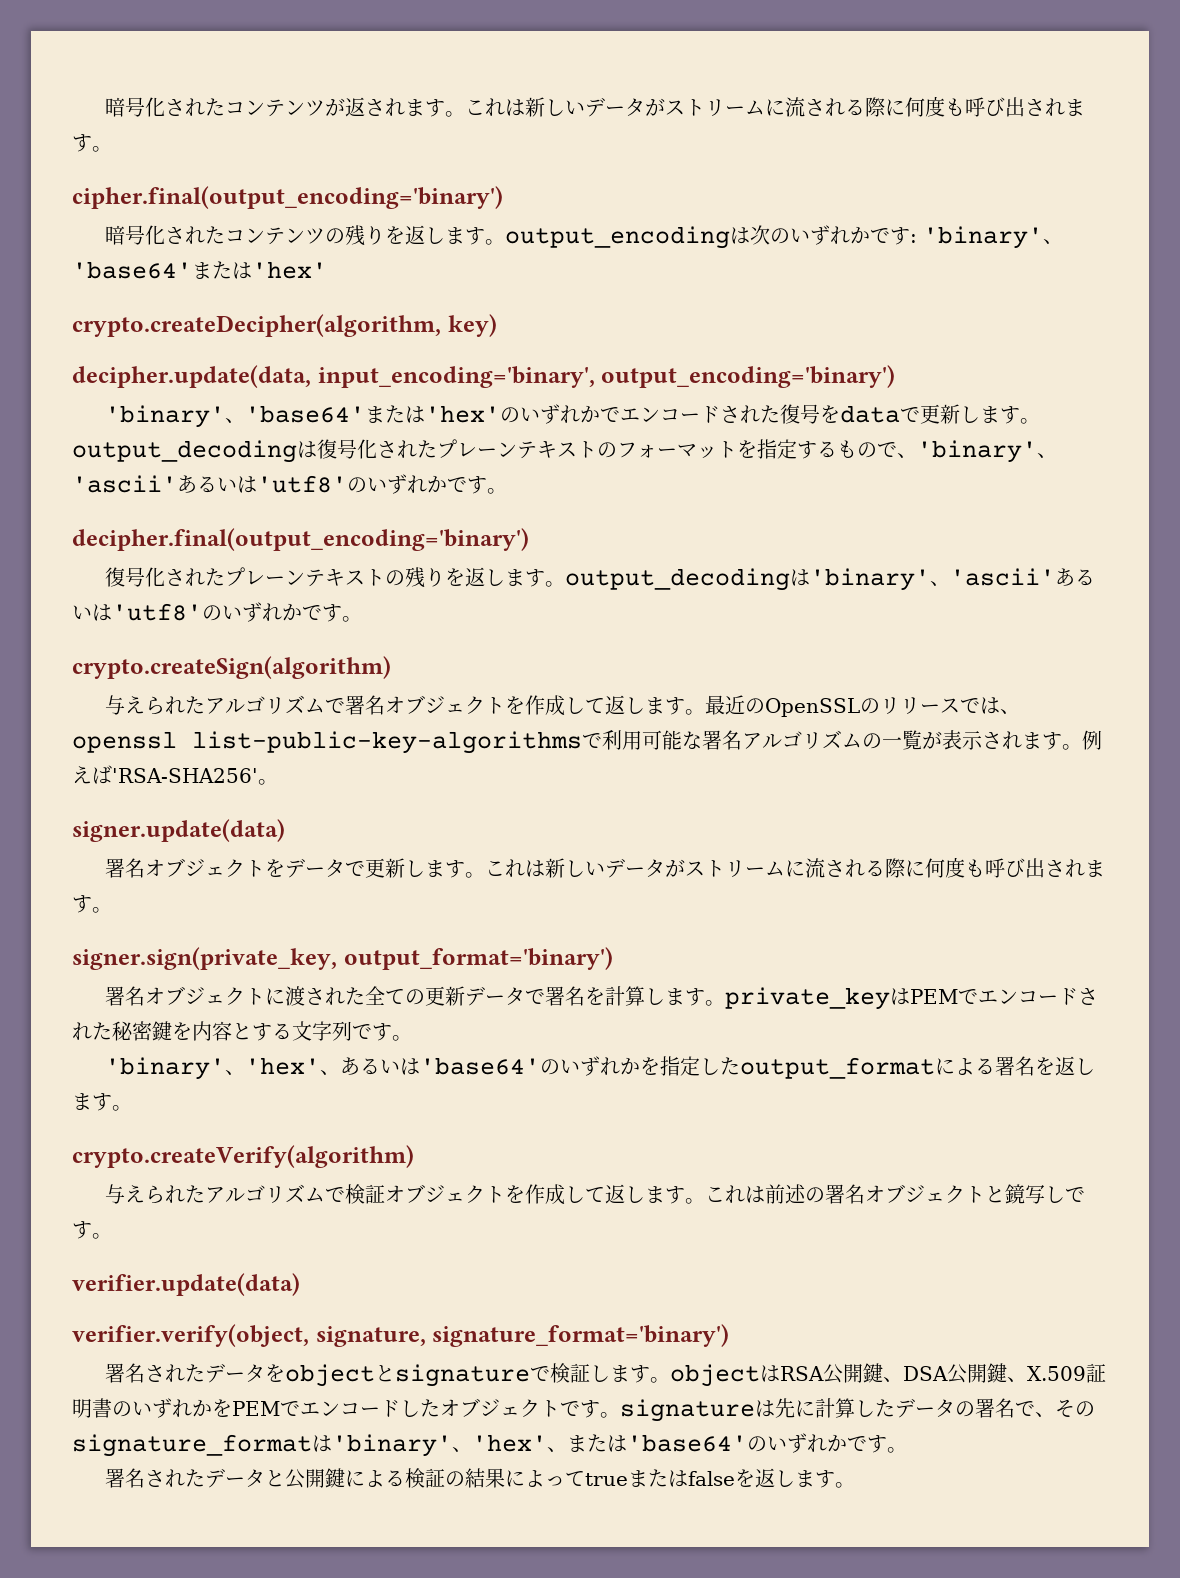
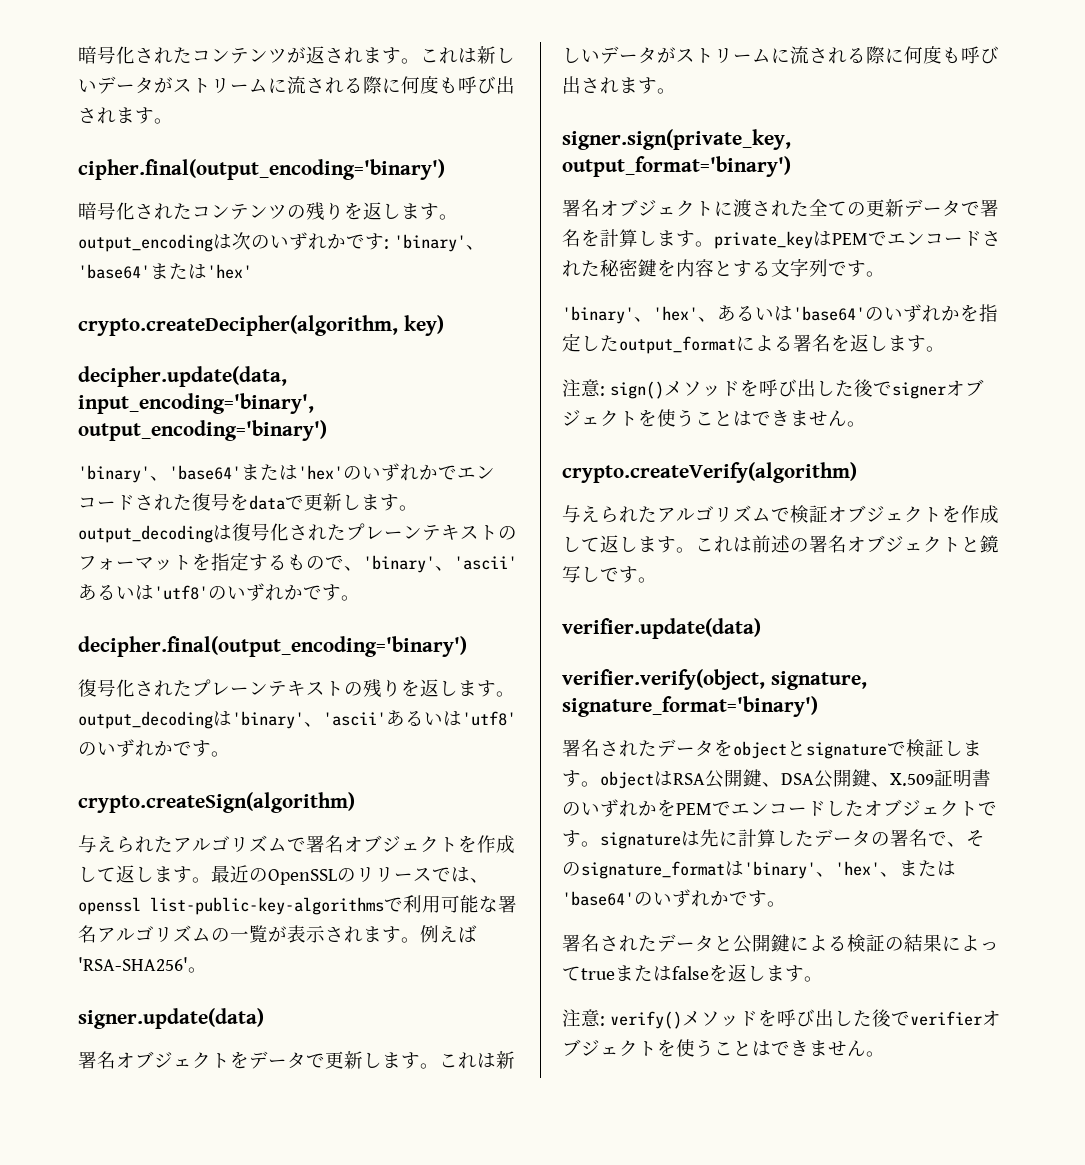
+ 注意: sign()メソッドを呼び出した後でsignerオブジェクトを使うことはできません。
+ 注意: verify()メソッドを呼び出した後でverifierオブジェクトを使うことはできません。

